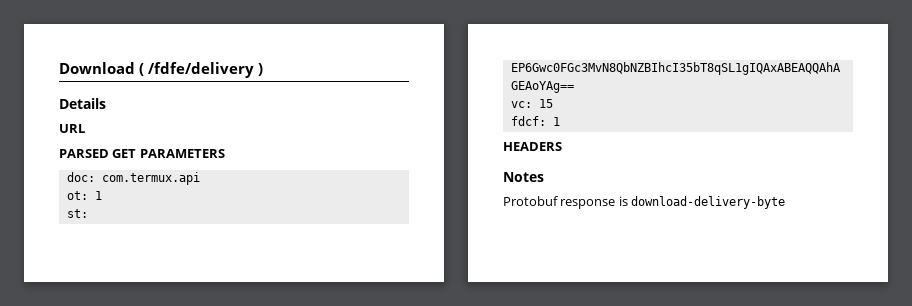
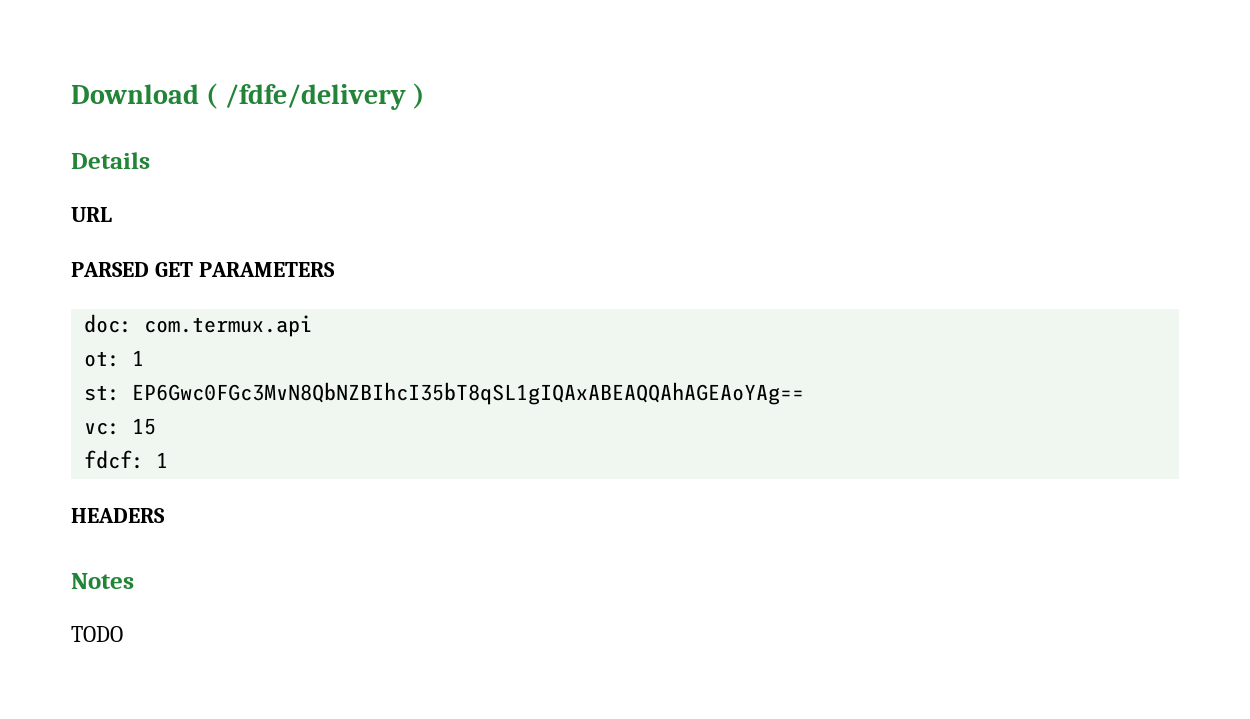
- Protobuf response is download-delivery-byte
+ TODO

